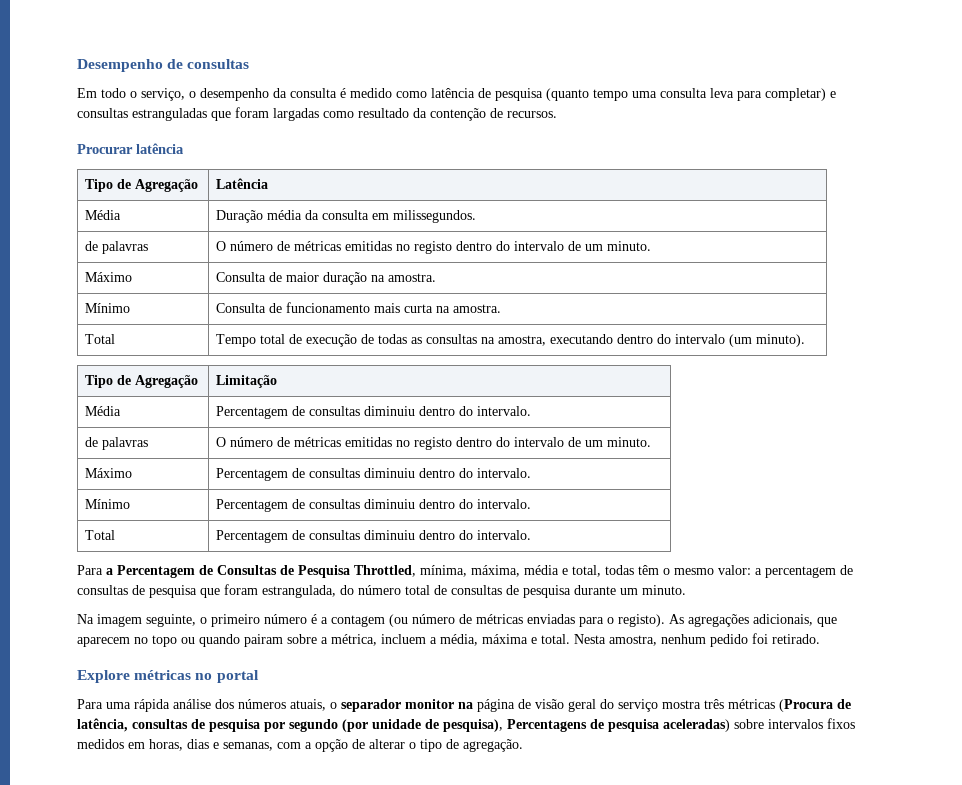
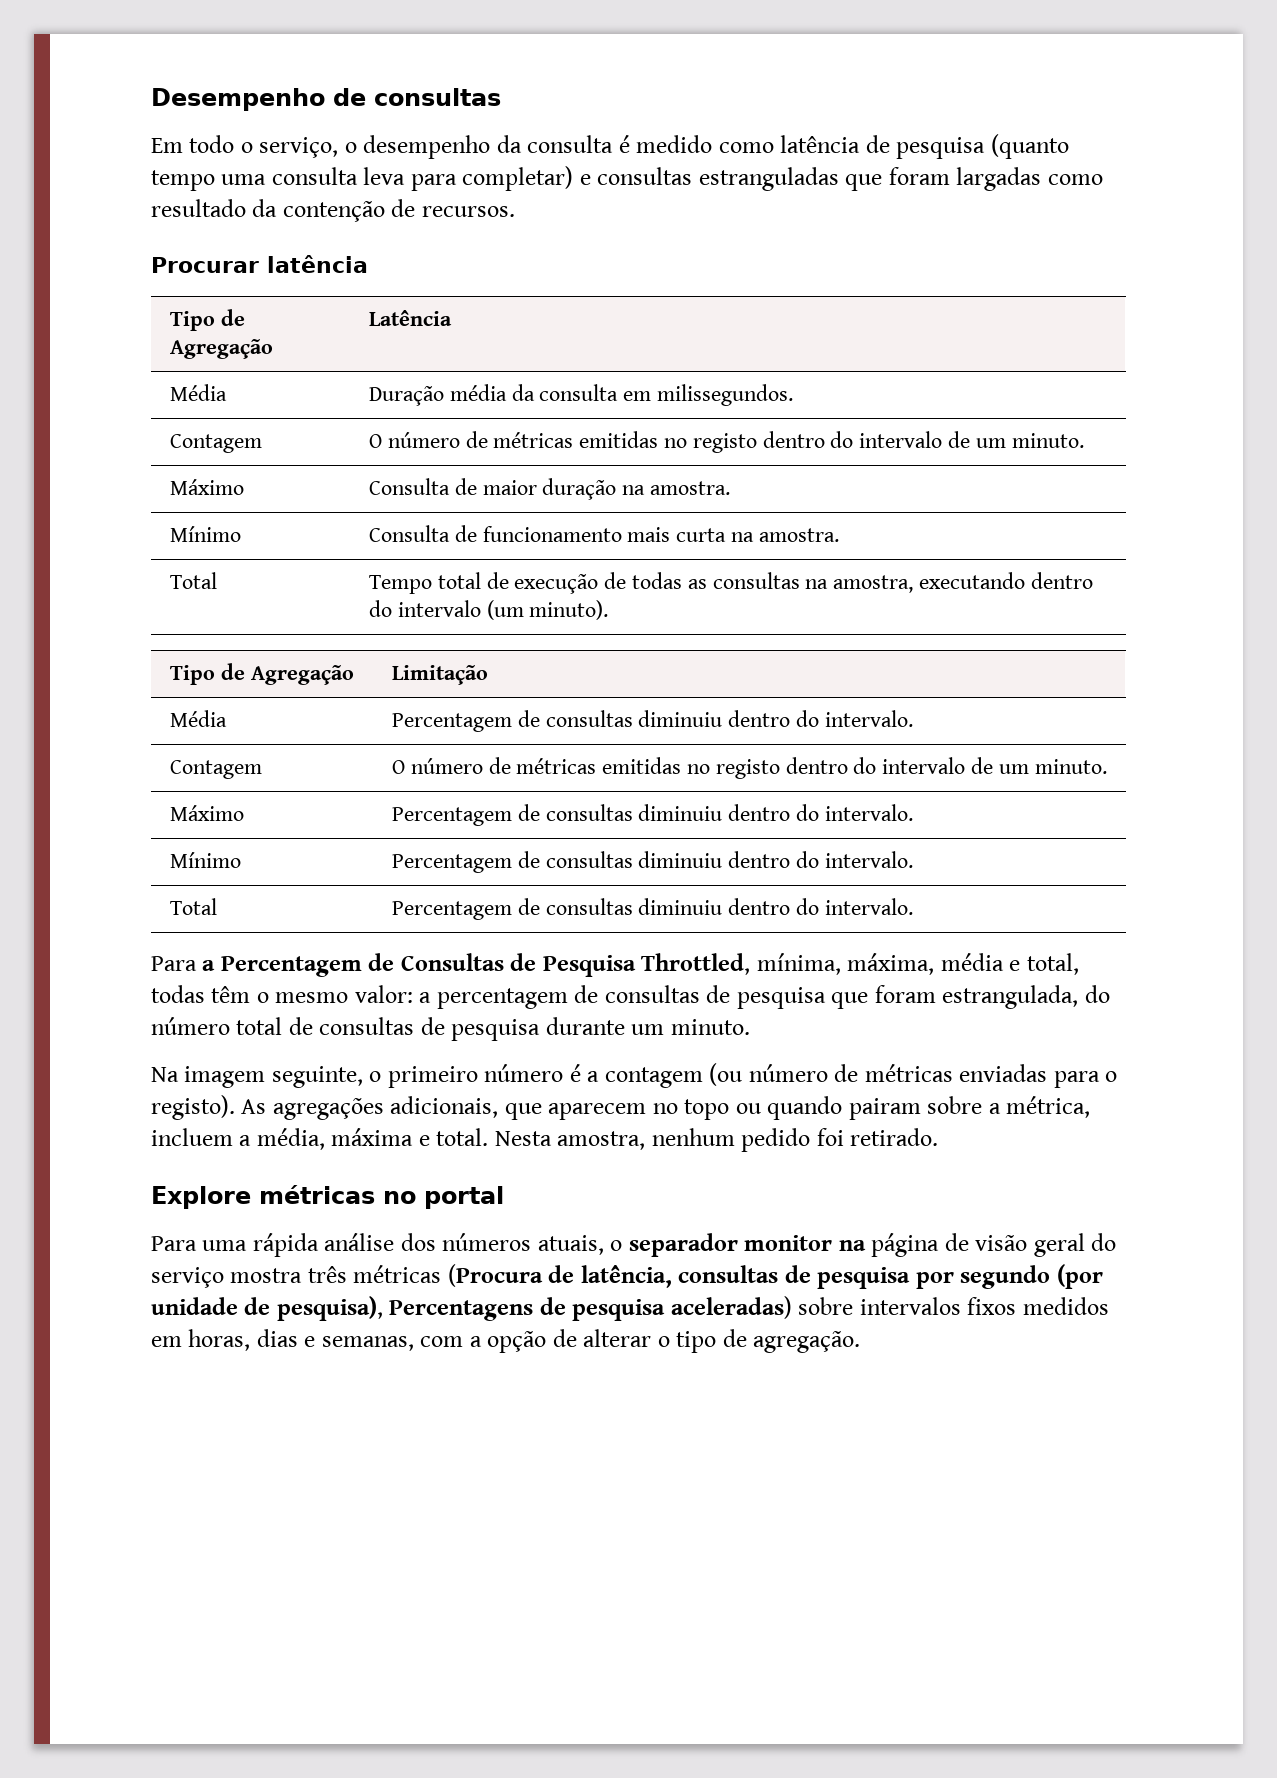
  Média | Duração média da consulta em milissegundos.
- de palavras | O número de métricas emitidas no registo dentro do intervalo de um minuto.
+ Contagem | O número de métricas emitidas no registo dentro do intervalo de um minuto.
  Média | Percentagem de consultas diminuiu dentro do intervalo.
- de palavras | O número de métricas emitidas no registo dentro do intervalo de um minuto.
+ Contagem | O número de métricas emitidas no registo dentro do intervalo de um minuto.

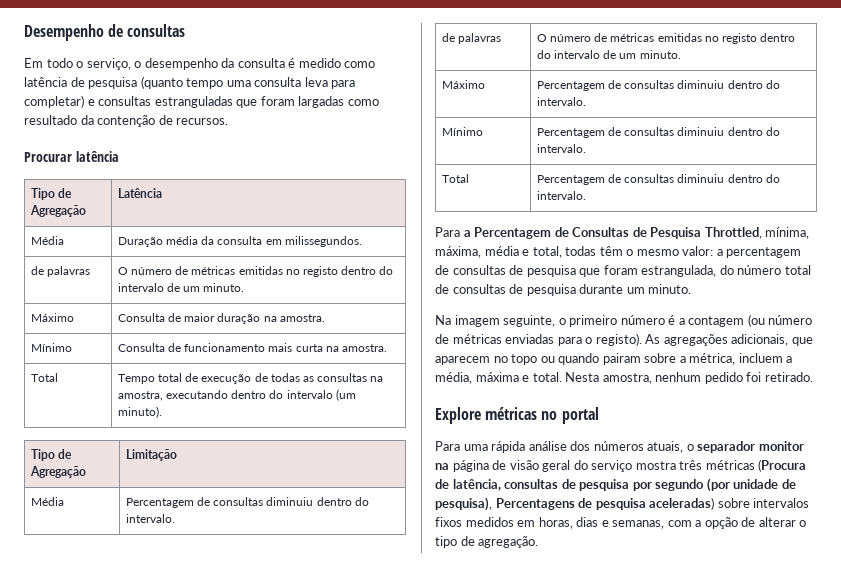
  Média | Duração média da consulta em milissegundos.
- Contagem | O número de métricas emitidas no registo dentro do intervalo de um minuto.
+ de palavras | O número de métricas emitidas no registo dentro do intervalo de um minuto.
  Média | Percentagem de consultas diminuiu dentro do intervalo.
- Contagem | O número de métricas emitidas no registo dentro do intervalo de um minuto.
+ de palavras | O número de métricas emitidas no registo dentro do intervalo de um minuto.

